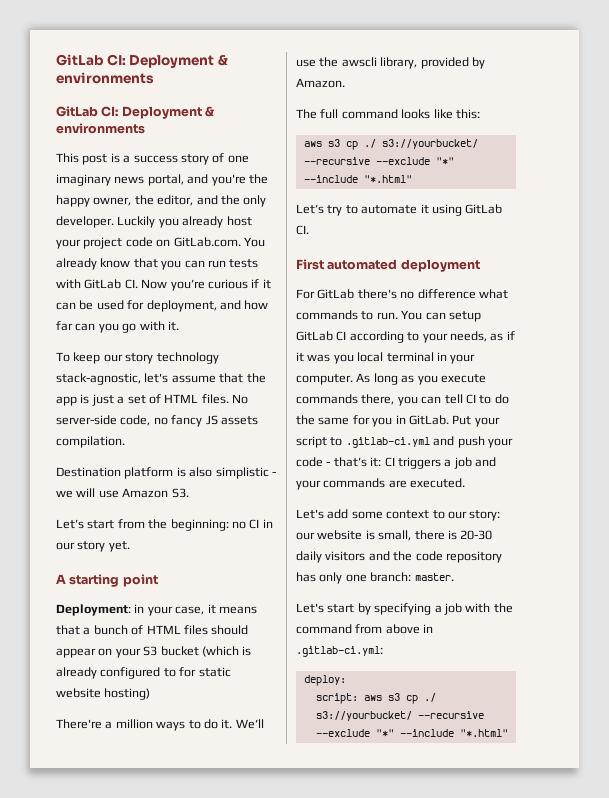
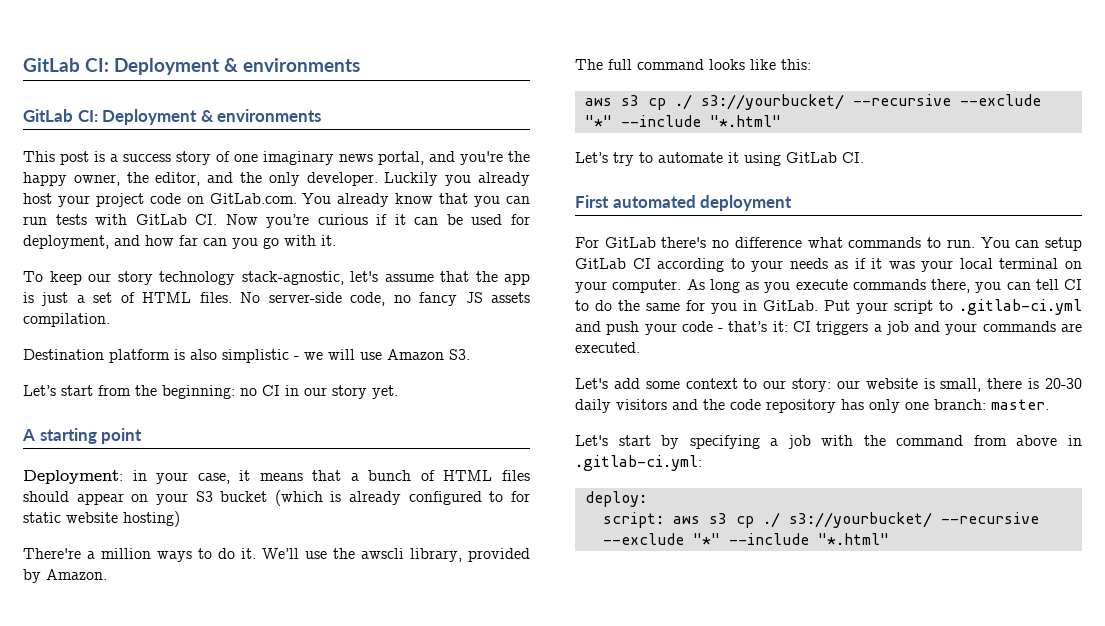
- You can setup GitLab CI according to your needs, as if it was you local terminal in your computer.
+ You can setup GitLab CI according to your needs as if it was your local terminal on your computer.

